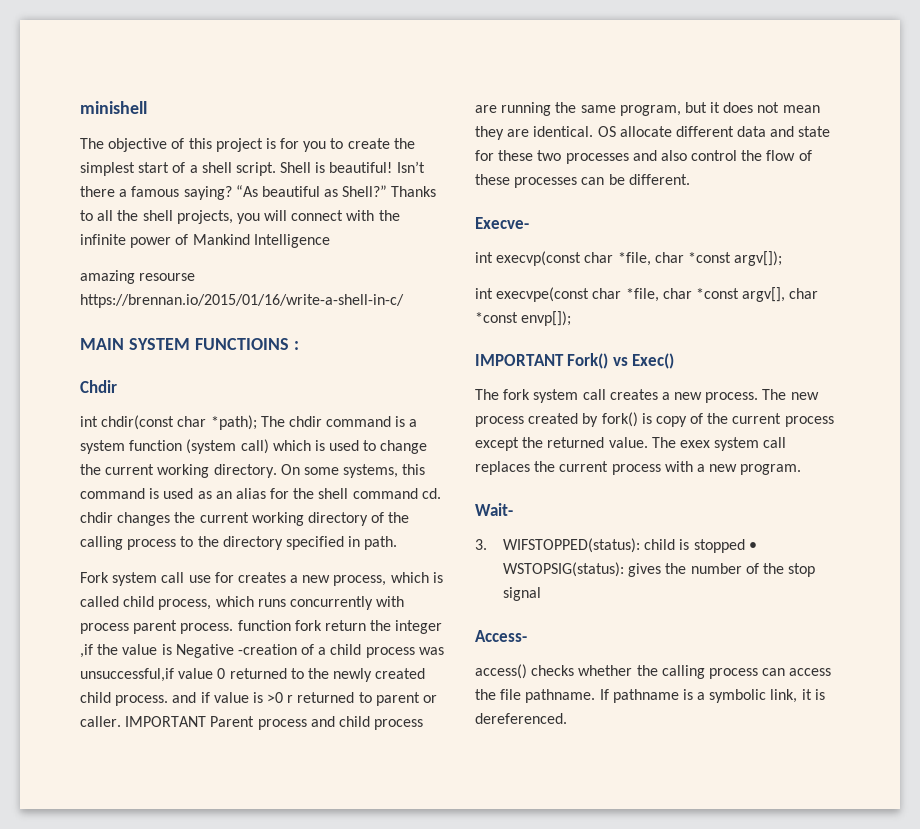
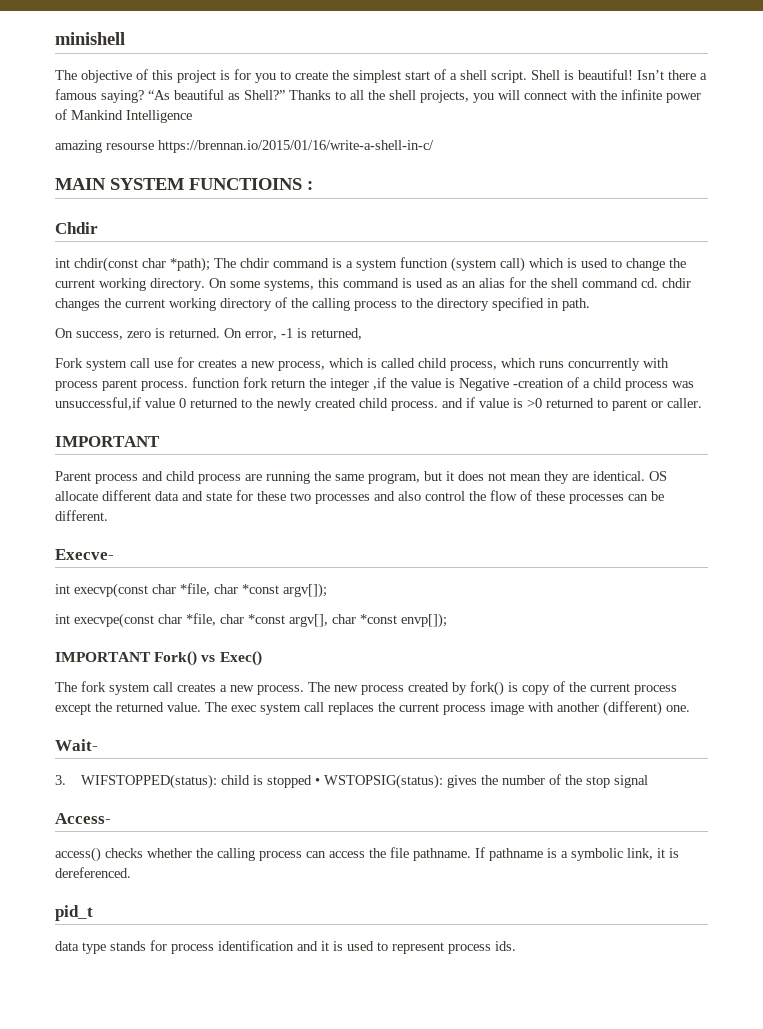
+ On success, zero is returned. On error, -1 is returned,
- Fork system call use for creates a new process, which is called child process, which runs concurrently with process parent process. function fork return the integer ,if the value is Negative -creation of a child process was unsuccessful,if value 0 returned to the newly created child process. and if value is >0 r returned to parent or caller. IMPORTANT Parent process and child process are running the same program, but it does not mean they are identical.
+ Fork system call use for creates a new process, which is called child process, which runs concurrently with process parent process. function fork return the integer ,if the value is Negative -creation of a child process was unsuccessful,if value 0 returned to the newly created child process. and if value is >0 returned to parent or caller.
+ IMPORTANT
+ Parent process and child process are running the same program, but it does not mean they are identical.
- The exex system call replaces the current process with a new program.
+ The exec system call replaces the current process image with another (different) one.
+ pid_t
+ data type stands for process identification and it is used to represent process ids.

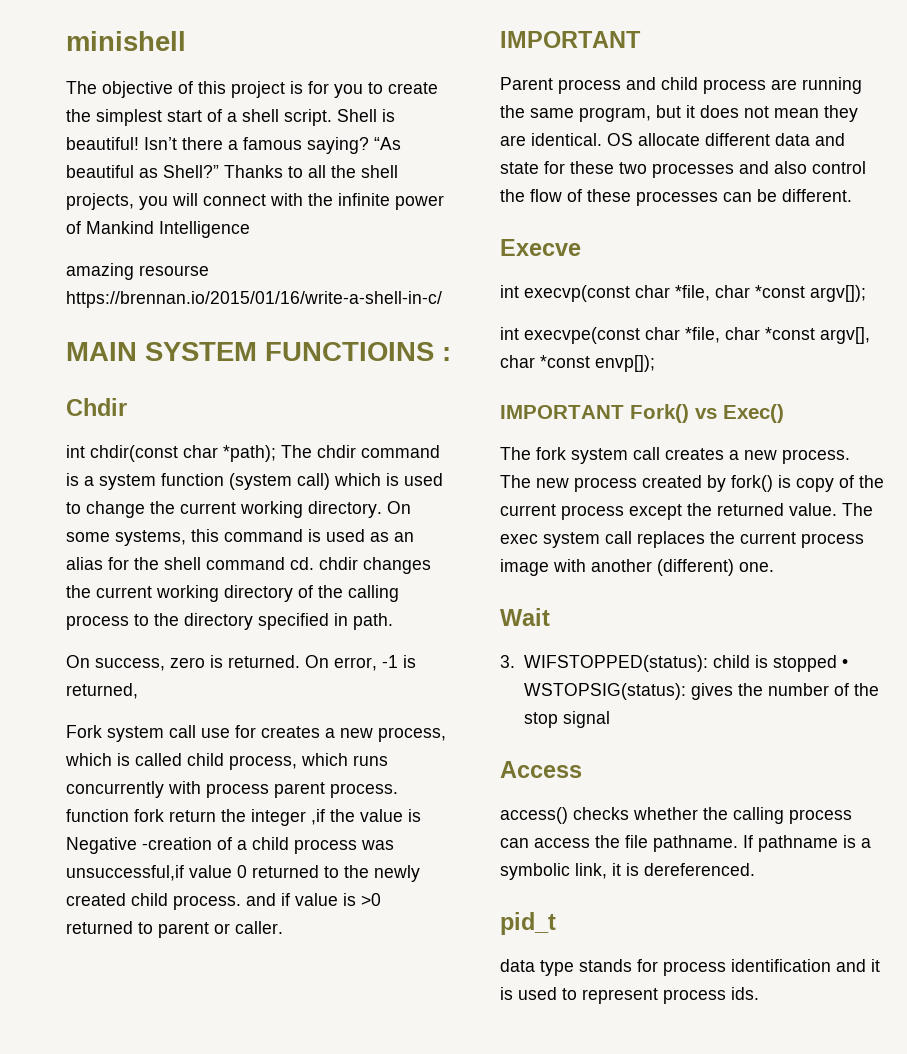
- Execve-
+ Execve
- Wait-
+ Wait
- Access-
+ Access

